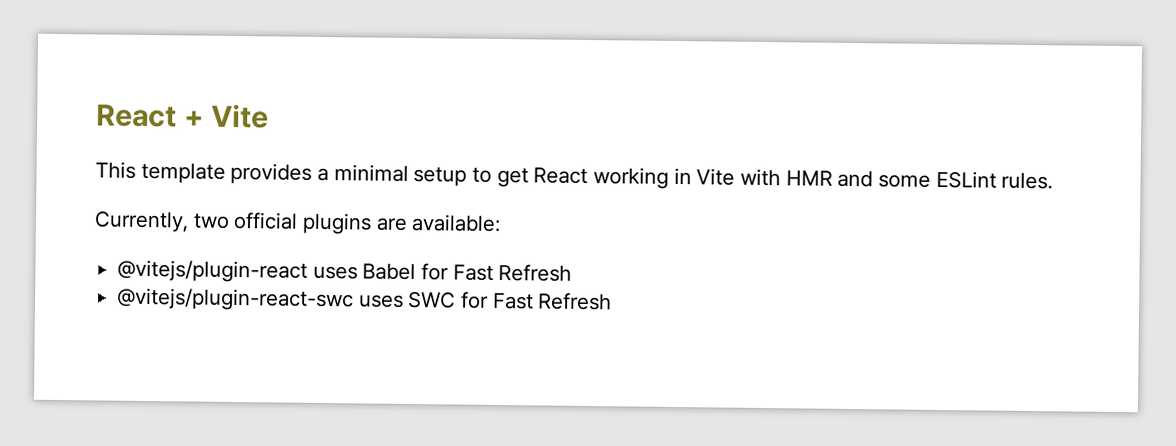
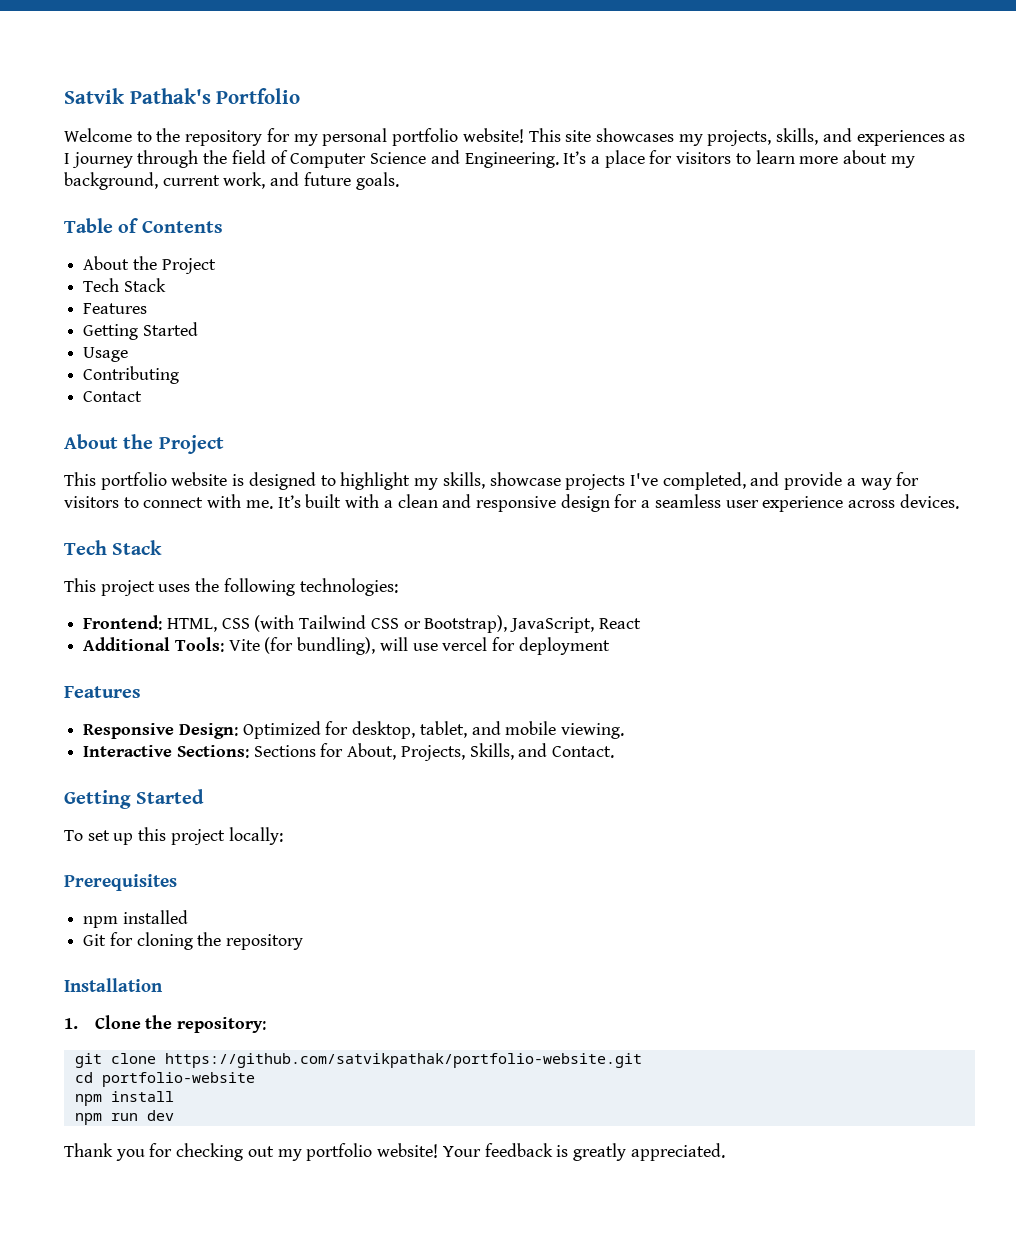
- React + Vite
- This template provides a minimal setup to get React working in Vite with HMR and some ESLint rules.
- Currently, two official plugins are available:
- @vitejs/plugin-react uses Babel for Fast Refresh
- @vitejs/plugin-react-swc uses SWC for Fast Refresh
+ Satvik Pathak's Portfolio
+ Welcome to the repository for my personal portfolio website! This site showcases my projects, skills, and experiences as I journey through the field of Computer Science and Engineering. It’s a place for visitors to learn more about my background, current work, and future goals.
+ Table of Contents
+ About the Project
+ Tech Stack
+ Features
+ Getting Started
+ Usage
+ Contributing
+ Contact
+ About the Project
+ This portfolio website is designed to highlight my skills, showcase projects I've completed, and provide a way for visitors to connect with me. It’s built with a clean and responsive design for a seamless user experience across devices.
+ Tech Stack
+ This project uses the following technologies:
+ Frontend: HTML, CSS (with Tailwind CSS or Bootstrap), JavaScript, React
+ Additional Tools: Vite (for bundling), will use vercel for deployment
+ Features
+ Responsive Design: Optimized for desktop, tablet, and mobile viewing.
+ Interactive Sections: Sections for About, Projects, Skills, and Contact.
+ Getting Started
+ To set up this project locally:
+ Prerequisites
+ npm installed
+ Git for cloning the repository
+ Installation
+ 1. Clone the repository:
+ git clone https://github.com/satvikpathak/portfolio-website.git
+ cd portfolio-website
+ npm install
+ npm run dev
+ Thank you for checking out my portfolio website! Your feedback is greatly appreciated.

